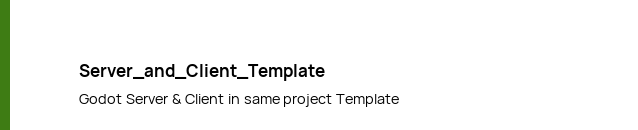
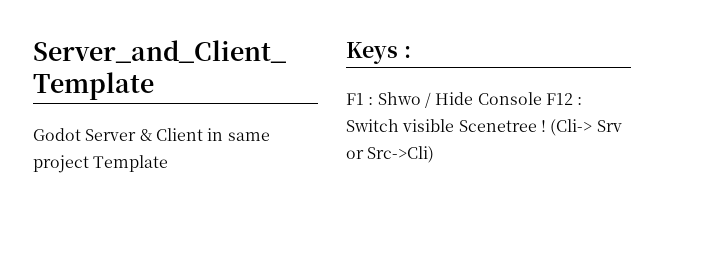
+ Keys :
+ F1 : Shwo / Hide Console F12 : Switch visible Scenetree ! (Cli-> Srv or Src->Cli)

